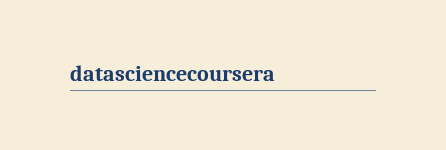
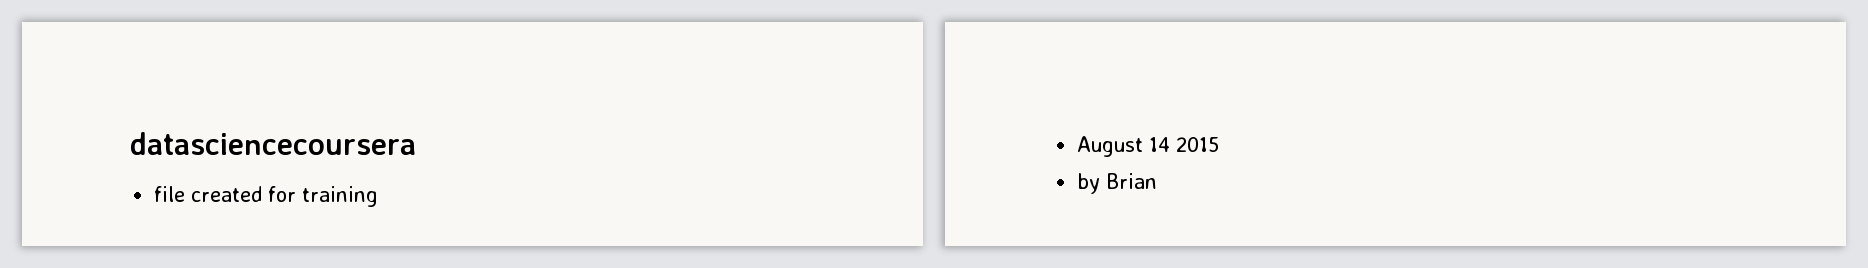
+ file created for training
+ August 14 2015
+ by Brian

